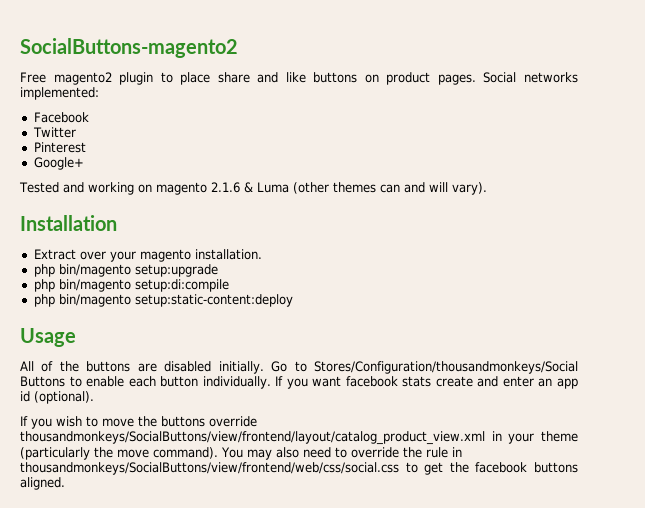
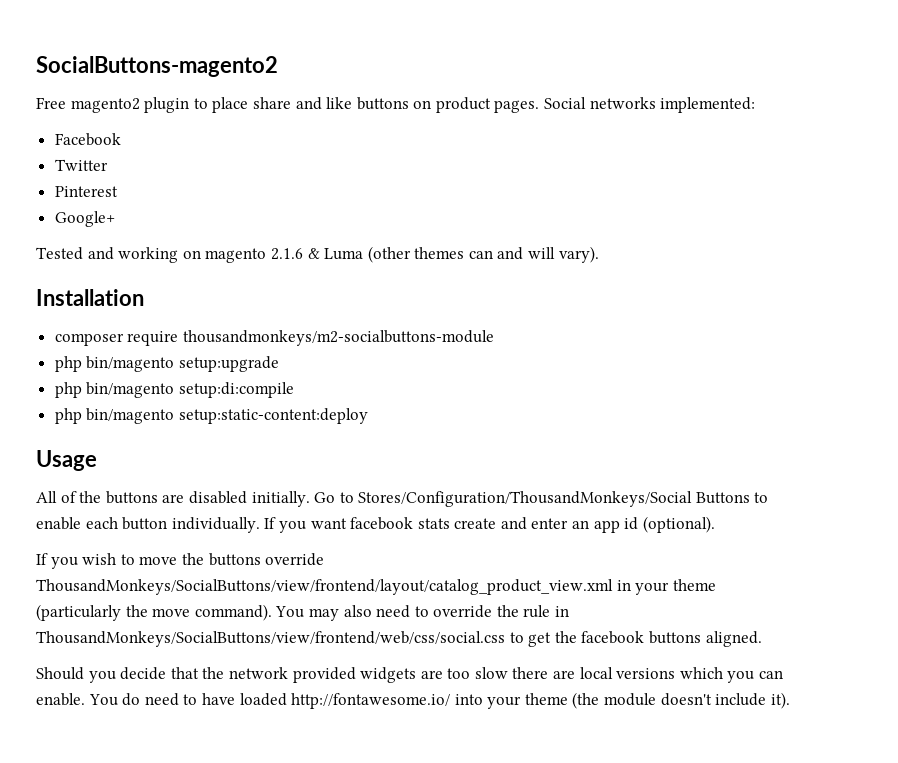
- Extract over your magento installation.
+ composer require thousandmonkeys/m2-socialbuttons-module
- Go to Stores/Configuration/thousandmonkeys/Social Buttons to enable each button individually.
+ Go to Stores/Configuration/ThousandMonkeys/Social Buttons to enable each button individually.
- If you wish to move the buttons override thousandmonkeys/SocialButtons/view/frontend/layout/catalog_product_view.xml in your theme (particularly the move command).
+ If you wish to move the buttons override ThousandMonkeys/SocialButtons/view/frontend/layout/catalog_product_view.xml in your theme (particularly the move command).
- You may also need to override the rule in thousandmonkeys/SocialButtons/view/frontend/web/css/social.css to get the facebook buttons aligned.
+ You may also need to override the rule in ThousandMonkeys/SocialButtons/view/frontend/web/css/social.css to get the facebook buttons aligned.
+ Should you decide that the network provided widgets are too slow there are local versions which you can enable. You do need to have loaded http://fontawesome.io/ into your theme (the module doesn't include it).

